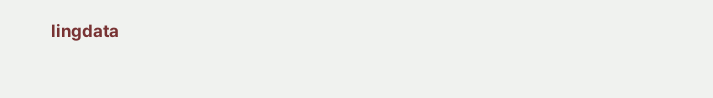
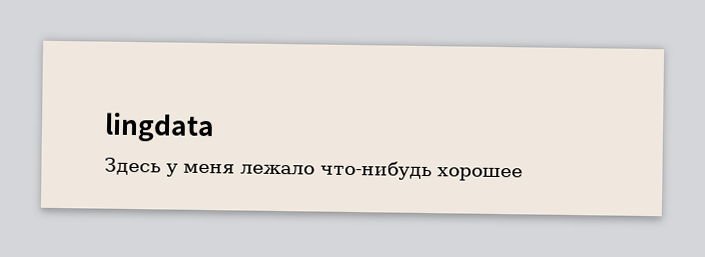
+ Здесь у меня лежало что-нибудь хорошее

